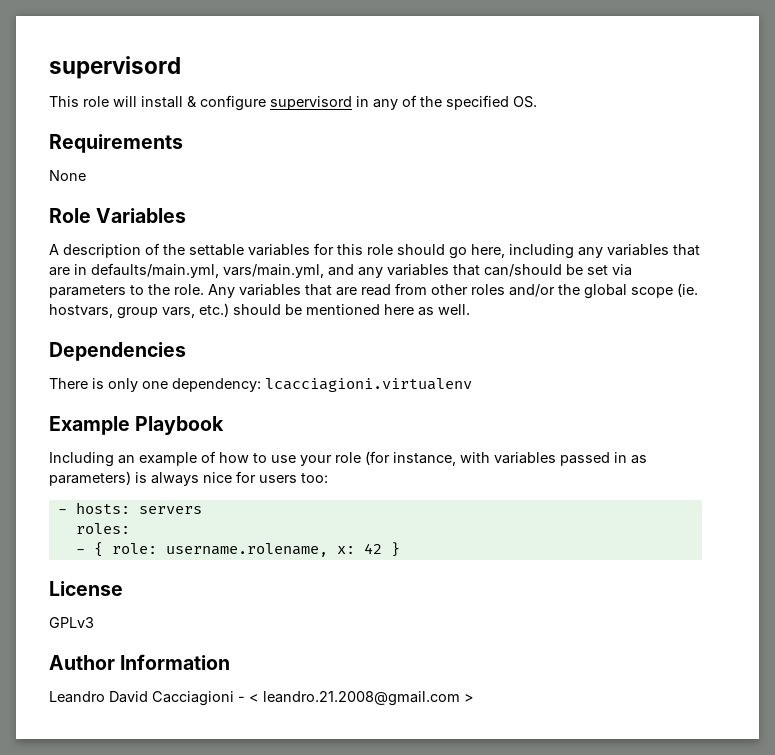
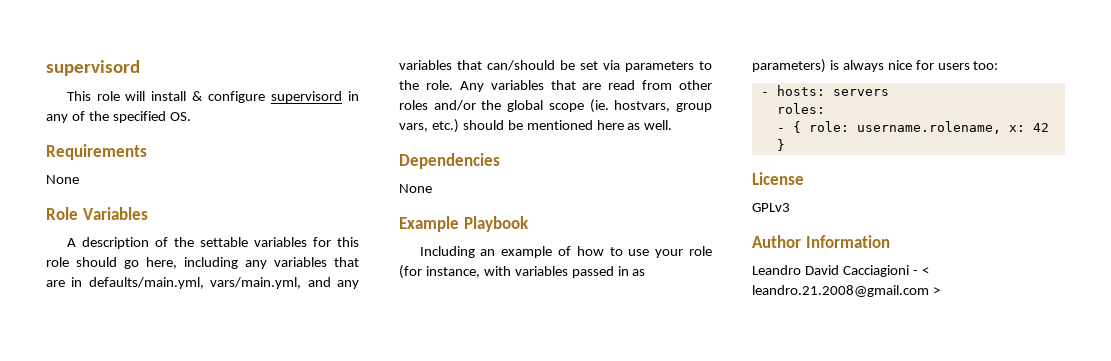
  Dependencies
- There is only one dependency: lcacciagioni.virtualenv
+ None

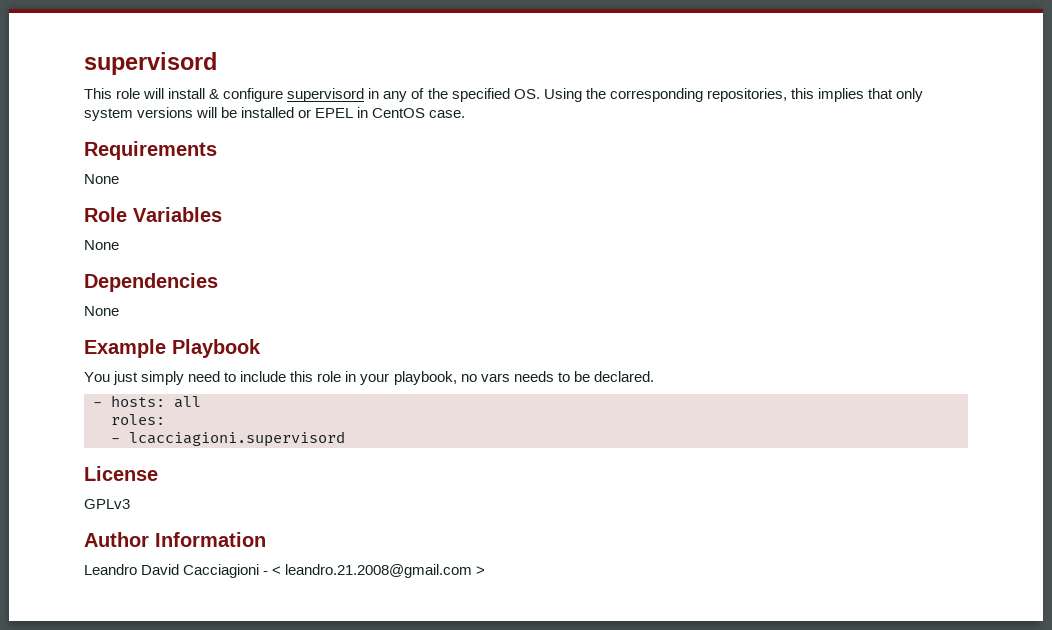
- This role will install & configure supervisord in any of the specified OS.
+ This role will install & configure supervisord in any of the specified OS. Using the corresponding repositories, this implies that only system versions will be installed or EPEL in CentOS case.
  Requirements
  None
  Role Variables
- A description of the settable variables for this role should go here, including any variables that are in defaults/main.yml, vars/main.yml, and any variables that can/should be set via parameters to the role. Any variables that are read from other roles and/or the global scope (ie. hostvars, group vars, etc.) should be mentioned here as well.
+ None
  Dependencies
  None
  Example Playbook
- Including an example of how to use your role (for instance, with variables passed in as parameters) is always nice for users too:
+ You just simply need to include this role in your playbook, no vars needs to be declared.
- - hosts: servers
+ - hosts: all
- - { role: username.rolename, x: 42 }
+ - lcacciagioni.supervisord

